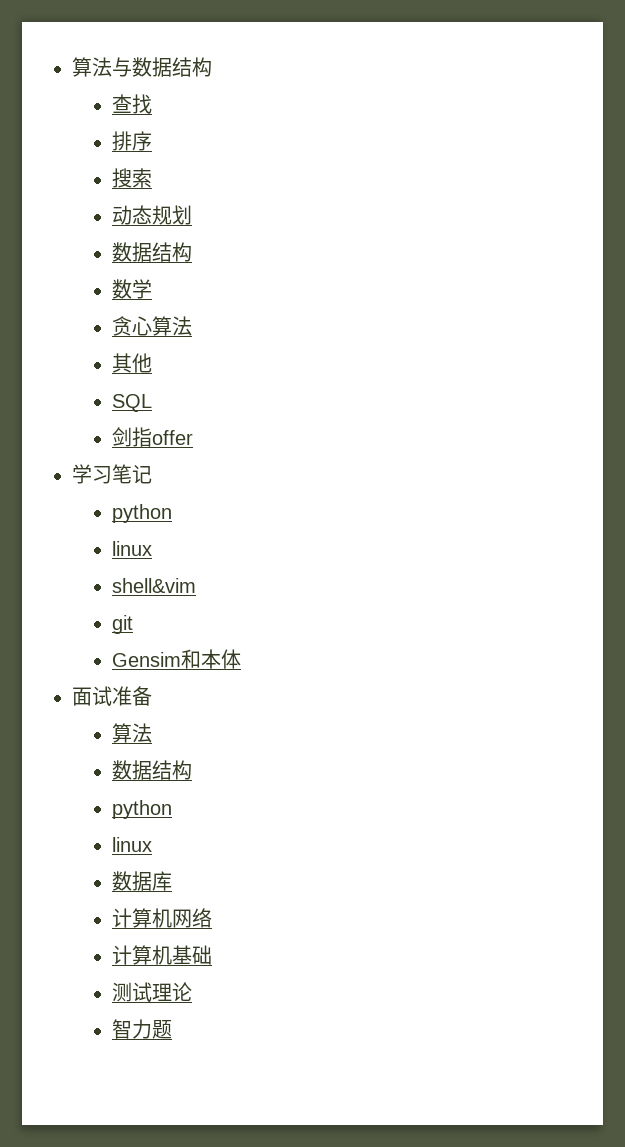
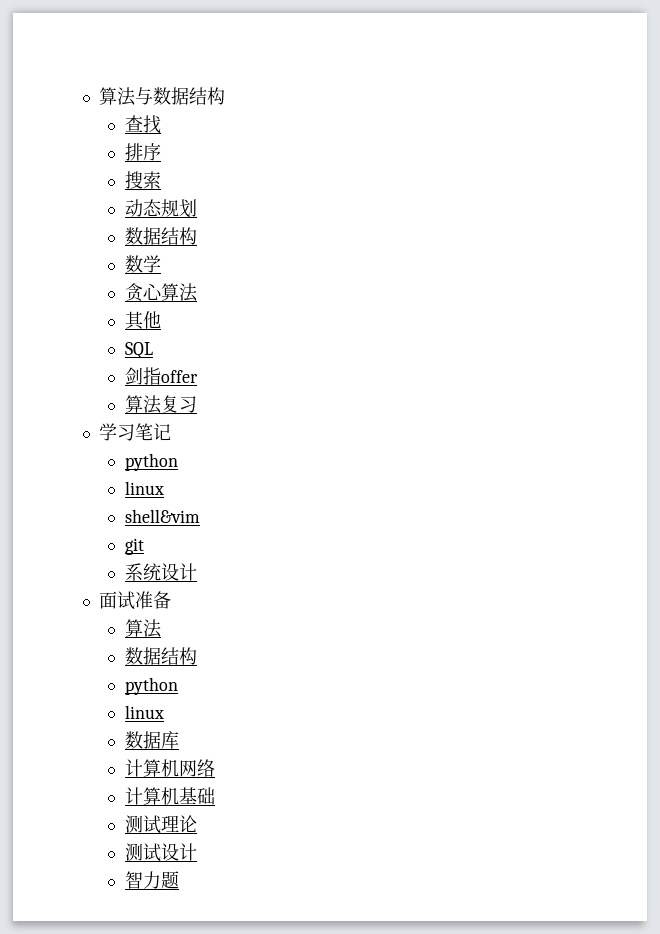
+ 算法复习
- Gensim和本体
+ 系统设计
+ 测试设计

